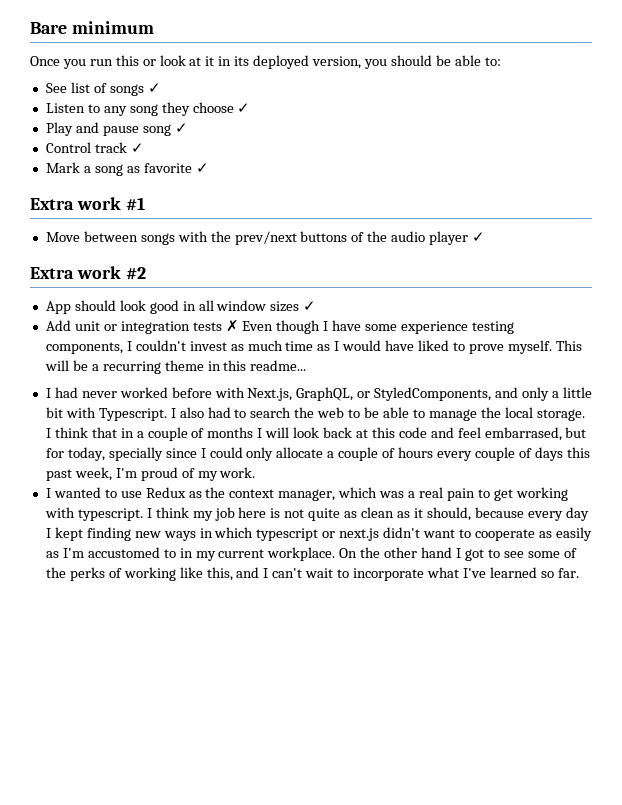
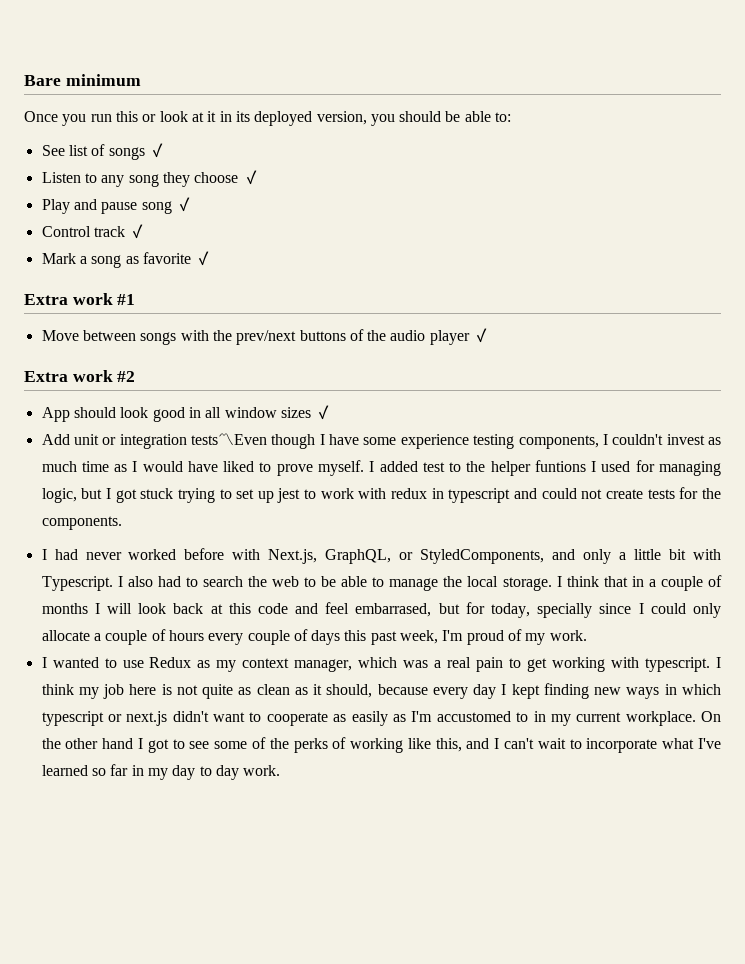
- Add unit or integration tests ✗ Even though I have some experience testing components, I couldn't invest as much time as I would have liked to prove myself.
+ Add unit or integration tests〽Even though I have some experience testing components, I couldn't invest as much time as I would have liked to prove myself.
- This will be a recurring theme in this readme...
+ I added test to the helper funtions I used for managing logic, but I got stuck trying to set up jest to work with redux in typescript and could not create tests for the components.
- I wanted to use Redux as the context manager, which was a real pain to get working with typescript.
+ I wanted to use Redux as my context manager, which was a real pain to get working with typescript.
- On the other hand I got to see some of the perks of working like this, and I can't wait to incorporate what I've learned so far.
+ On the other hand I got to see some of the perks of working like this, and I can't wait to incorporate what I've learned so far in my day to day work.

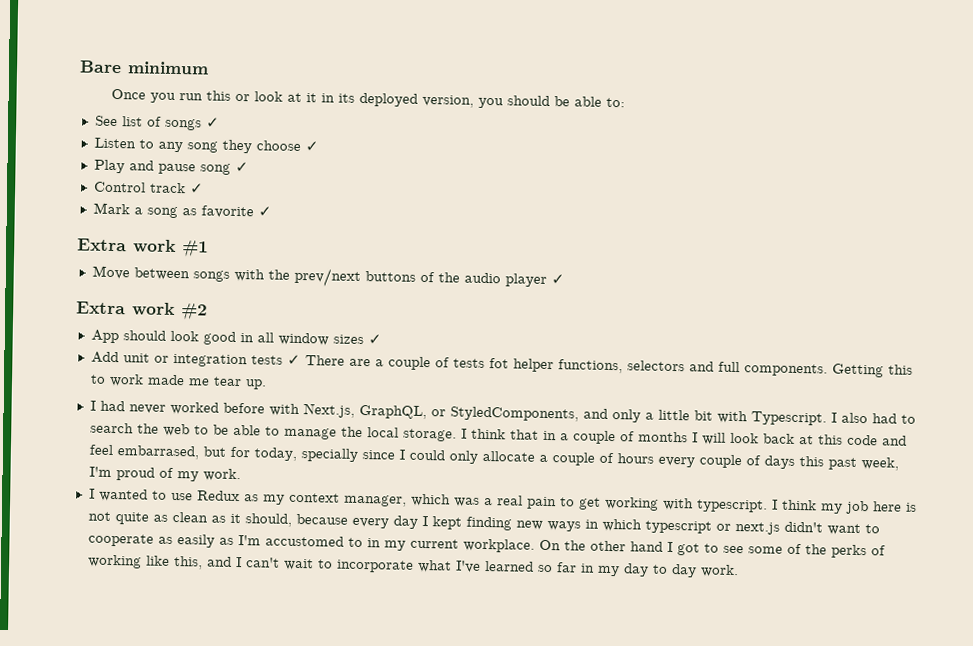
- Add unit or integration tests〽Even though I have some experience testing components, I couldn't invest as much time as I would have liked to prove myself. I added test to the helper funtions I used for managing logic, but I got stuck trying to set up jest to work with redux in typescript and could not create tests for the components.
+ Add unit or integration tests ✓ There are a couple of tests fot helper functions, selectors and full components. Getting this to work made me tear up.

